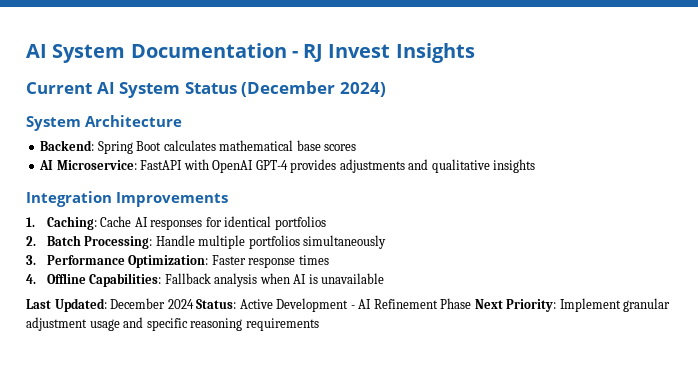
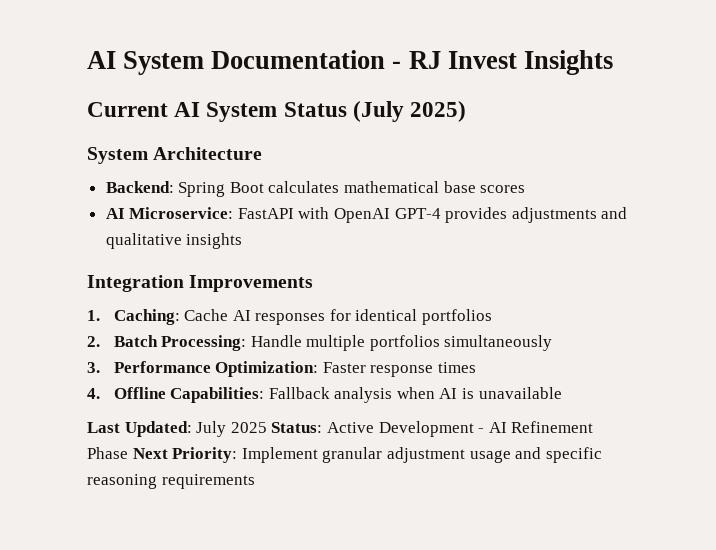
- Current AI System Status (December 2024)
+ Current AI System Status (July 2025)
- Last Updated: December 2024 Status: Active Development - AI Refinement Phase Next Priority: Implement granular adjustment usage and specific reasoning requirements
+ Last Updated: July 2025 Status: Active Development - AI Refinement Phase Next Priority: Implement granular adjustment usage and specific reasoning requirements

